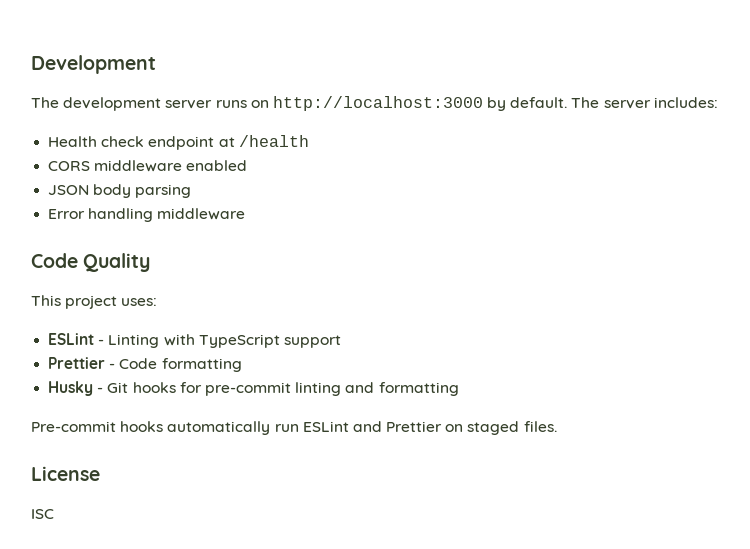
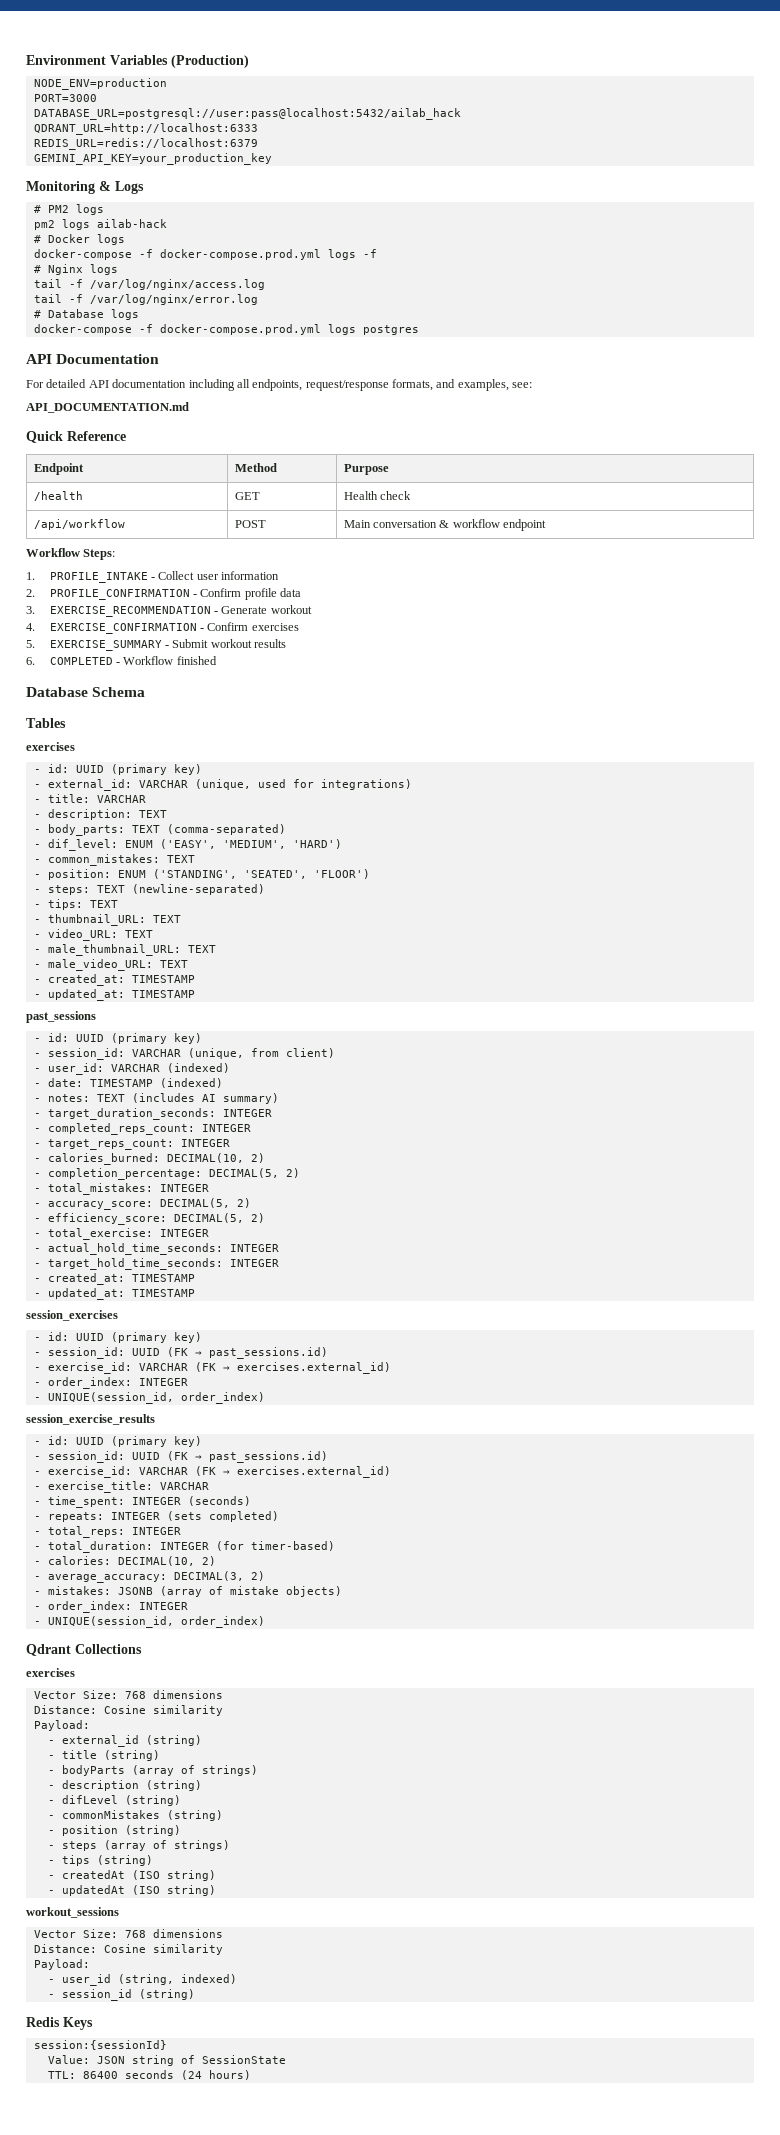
- Development
- The development server runs on http://localhost:3000 by default. The server includes:
- Health check endpoint at /health
- CORS middleware enabled
- JSON body parsing
- Error handling middleware
- Code Quality
- This project uses:
- ESLint - Linting with TypeScript support
- Prettier - Code formatting
- Husky - Git hooks for pre-commit linting and formatting
- Pre-commit hooks automatically run ESLint and Prettier on staged files.
- License
- ISC
+ Environment Variables (Production)
+ NODE_ENV=production
+ PORT=3000
+ DATABASE_URL=postgresql://user:pass@localhost:5432/ailab_hack
+ QDRANT_URL=http://localhost:6333
+ REDIS_URL=redis://localhost:6379
+ GEMINI_API_KEY=your_production_key
+ Monitoring & Logs
+ # PM2 logs
+ pm2 logs ailab-hack
+ # Docker logs
+ docker-compose -f docker-compose.prod.yml logs -f
+ # Nginx logs
+ tail -f /var/log/nginx/access.log
+ tail -f /var/log/nginx/error.log
+ # Database logs
+ docker-compose -f docker-compose.prod.yml logs postgres
+ API Documentation
+ For detailed API documentation including all endpoints, request/response formats, and examples, see:
+ API_DOCUMENTATION.md
+ Quick Reference
+ Endpoint | Method | Purpose
+ /health | GET | Health check
+ /api/workflow | POST | Main conversation & workflow endpoint
+ Workflow Steps:
+ 1. PROFILE_INTAKE - Collect user information
+ 2. PROFILE_CONFIRMATION - Confirm profile data
+ 3. EXERCISE_RECOMMENDATION - Generate workout
+ 4. EXERCISE_CONFIRMATION - Confirm exercises
+ 5. EXERCISE_SUMMARY - Submit workout results
+ 6. COMPLETED - Workflow finished
+ Database Schema
+ Tables
+ exercises
+ - id: UUID (primary key)
+ - external_id: VARCHAR (unique, used for integrations)
+ - title: VARCHAR
+ - description: TEXT
+ - body_parts: TEXT (comma-separated)
+ - dif_level: ENUM ('EASY', 'MEDIUM', 'HARD')
+ - common_mistakes: TEXT
+ - position: ENUM ('STANDING', 'SEATED', 'FLOOR')
+ - steps: TEXT (newline-separated)
+ - tips: TEXT
+ - thumbnail_URL: TEXT
+ - video_URL: TEXT
+ - male_thumbnail_URL: TEXT
+ - male_video_URL: TEXT
+ - created_at: TIMESTAMP
+ - updated_at: TIMESTAMP
+ past_sessions
+ - id: UUID (primary key)
+ - session_id: VARCHAR (unique, from client)
+ - user_id: VARCHAR (indexed)
+ - date: TIMESTAMP (indexed)
+ - notes: TEXT (includes AI summary)
+ - target_duration_seconds: INTEGER
+ - completed_reps_count: INTEGER
+ - target_reps_count: INTEGER
+ - calories_burned: DECIMAL(10, 2)
+ - completion_percentage: DECIMAL(5, 2)
+ - total_mistakes: INTEGER
+ - accuracy_score: DECIMAL(5, 2)
+ - efficiency_score: DECIMAL(5, 2)
+ - total_exercise: INTEGER
+ - actual_hold_time_seconds: INTEGER
+ - target_hold_time_seconds: INTEGER
+ - created_at: TIMESTAMP
+ - updated_at: TIMESTAMP
+ session_exercises
+ - id: UUID (primary key)
+ - session_id: UUID (FK → past_sessions.id)
+ - exercise_id: VARCHAR (FK → exercises.external_id)
+ - order_index: INTEGER
+ - UNIQUE(session_id, order_index)
+ session_exercise_results
+ - id: UUID (primary key)
+ - session_id: UUID (FK → past_sessions.id)
+ - exercise_id: VARCHAR (FK → exercises.external_id)
+ - exercise_title: VARCHAR
+ - time_spent: INTEGER (seconds)
+ - repeats: INTEGER (sets completed)
+ - total_reps: INTEGER
+ - total_duration: INTEGER (for timer-based)
+ - calories: DECIMAL(10, 2)
+ - average_accuracy: DECIMAL(3, 2)
+ - mistakes: JSONB (array of mistake objects)
+ - order_index: INTEGER
+ - UNIQUE(session_id, order_index)
+ Qdrant Collections
+ exercises
+ Vector Size: 768 dimensions
+ Distance: Cosine similarity
+ Payload:
+ - external_id (string)
+ - title (string)
+ - bodyParts (array of strings)
+ - description (string)
+ - difLevel (string)
+ - commonMistakes (string)
+ - position (string)
+ - steps (array of strings)
+ - tips (string)
+ - createdAt (ISO string)
+ - updatedAt (ISO string)
+ workout_sessions
+ Vector Size: 768 dimensions
+ Distance: Cosine similarity
+ Payload:
+ - user_id (string, indexed)
+ - session_id (string)
+ Redis Keys
+ session:{sessionId}
+ Value: JSON string of SessionState
+ TTL: 86400 seconds (24 hours)

